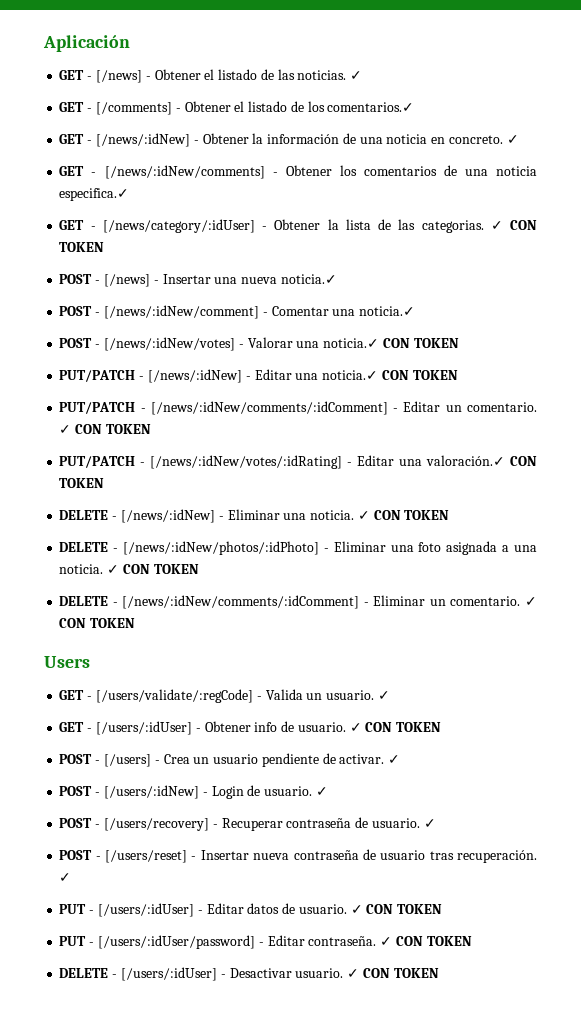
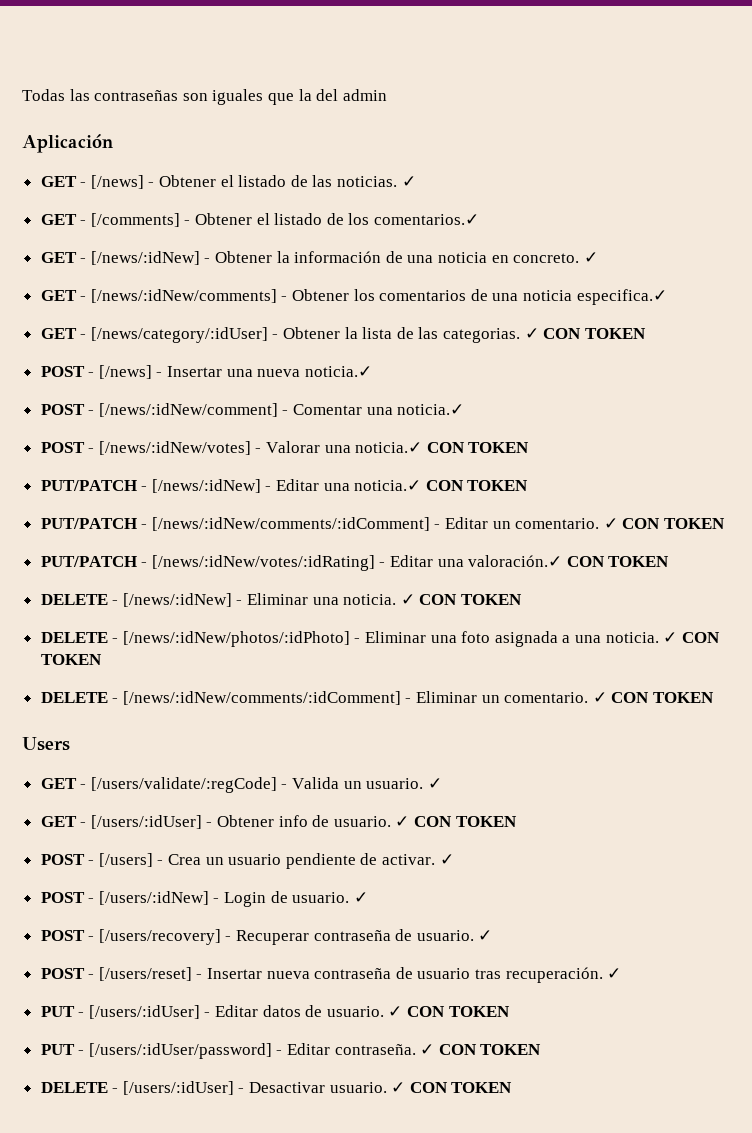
+ Todas las contraseñas son iguales que la del admin

